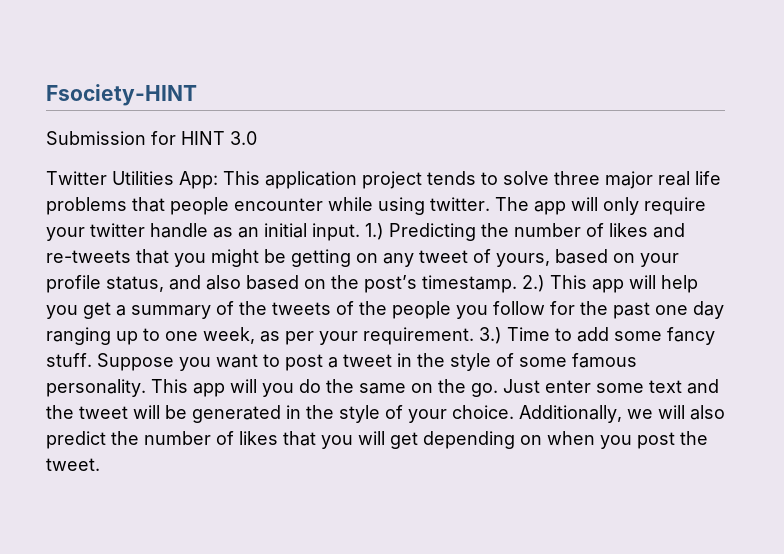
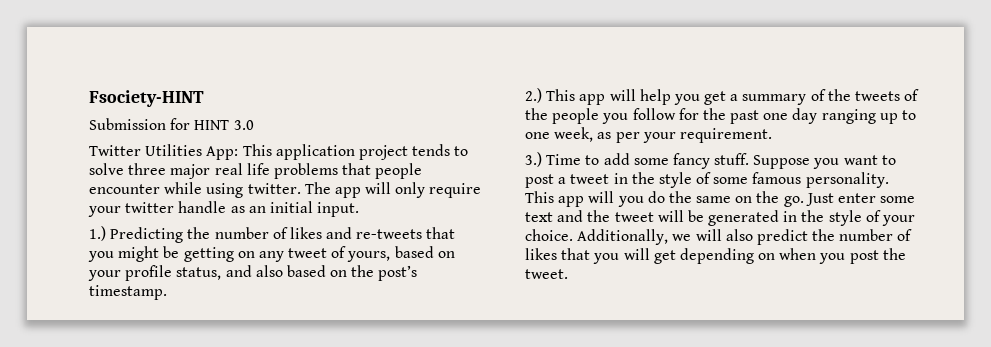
- The app will only require your twitter handle as an initial input. 1.) Predicting the number of likes and re-tweets that you might be getting on any tweet of yours, based on your profile status, and also based on the post’s timestamp. 2.) This app will help you get a summary of the tweets of the people you follow for the past one day ranging up to one week, as per your requirement. 3.) Time to add some fancy stuff.
+ The app will only require your twitter handle as an initial input.
+ 1.) Predicting the number of likes and re-tweets that you might be getting on any tweet of yours, based on your profile status, and also based on the post’s timestamp.
+ 2.) This app will help you get a summary of the tweets of the people you follow for the past one day ranging up to one week, as per your requirement.
+ 3.) Time to add some fancy stuff.

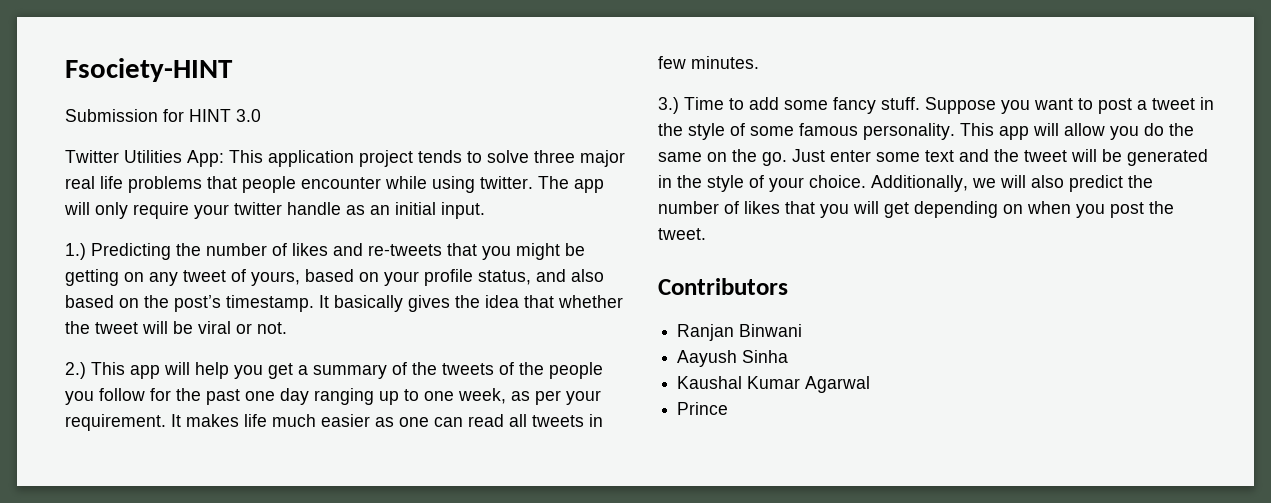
+ It basically gives the idea that whether the tweet will be viral or not.
+ It makes life much easier as one can read all tweets in few minutes.
- This app will you do the same on the go.
+ This app will allow you do the same on the go.
+ Contributors
+ Ranjan Binwani
+ Aayush Sinha
+ Kaushal Kumar Agarwal
+ Prince

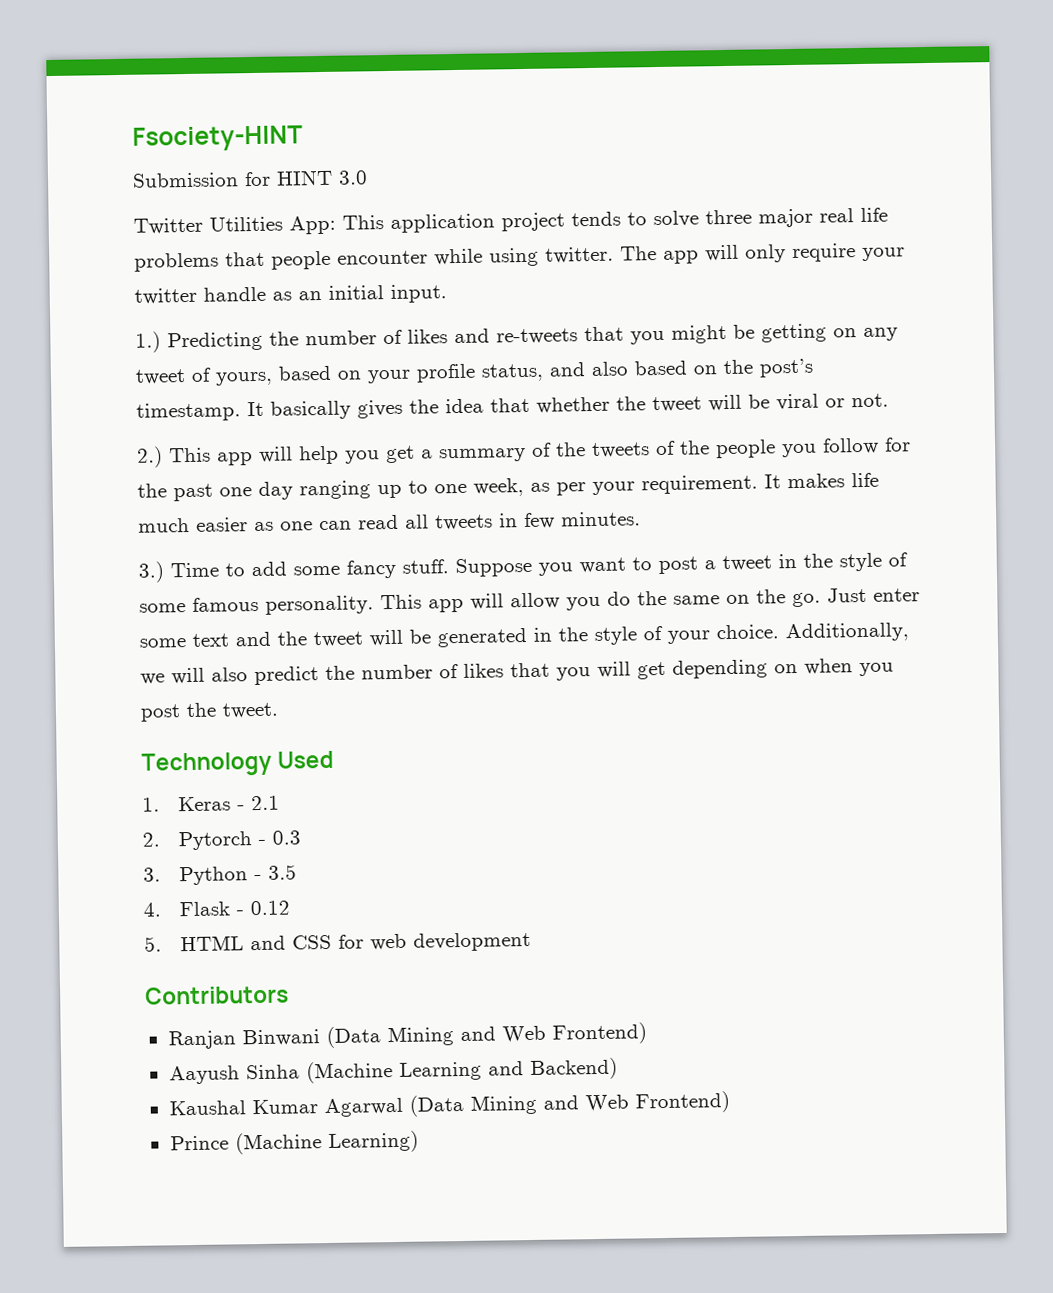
+ Technology Used
+ 1. Keras - 2.1
+ 2. Pytorch - 0.3
+ 3. Python - 3.5
+ 4. Flask - 0.12
+ 5. HTML and CSS for web development
  Contributors
- Ranjan Binwani
- Aayush Sinha
- Kaushal Kumar Agarwal
+ Ranjan Binwani (Data Mining and Web Frontend)
+ Aayush Sinha (Machine Learning and Backend)
+ Kaushal Kumar Agarwal (Data Mining and Web Frontend)
- Prince
+ Prince (Machine Learning)

